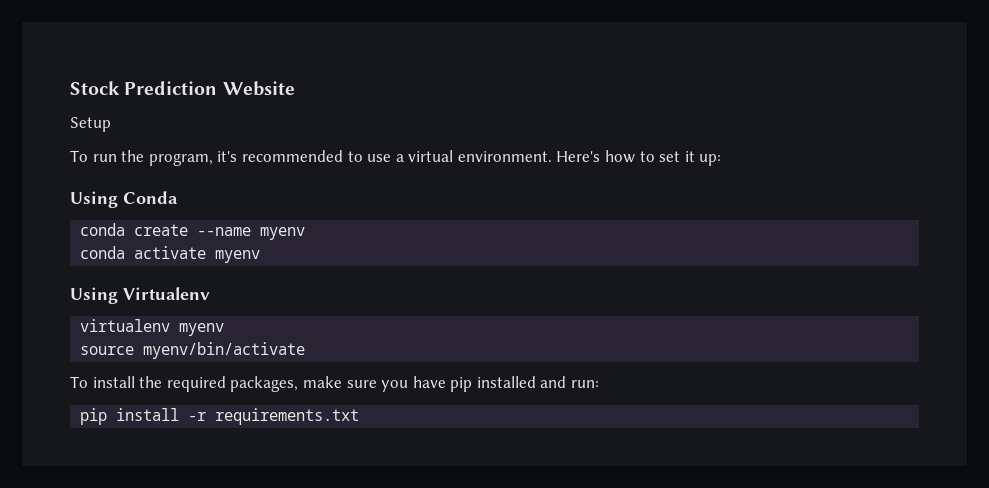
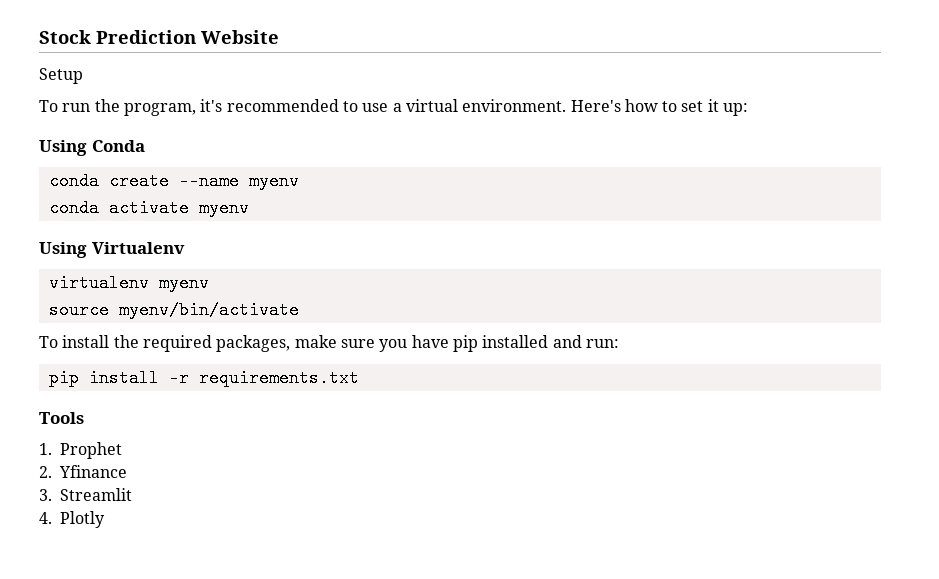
+ Tools
+ 1. Prophet
+ 2. Yfinance
+ 3. Streamlit
+ 4. Plotly

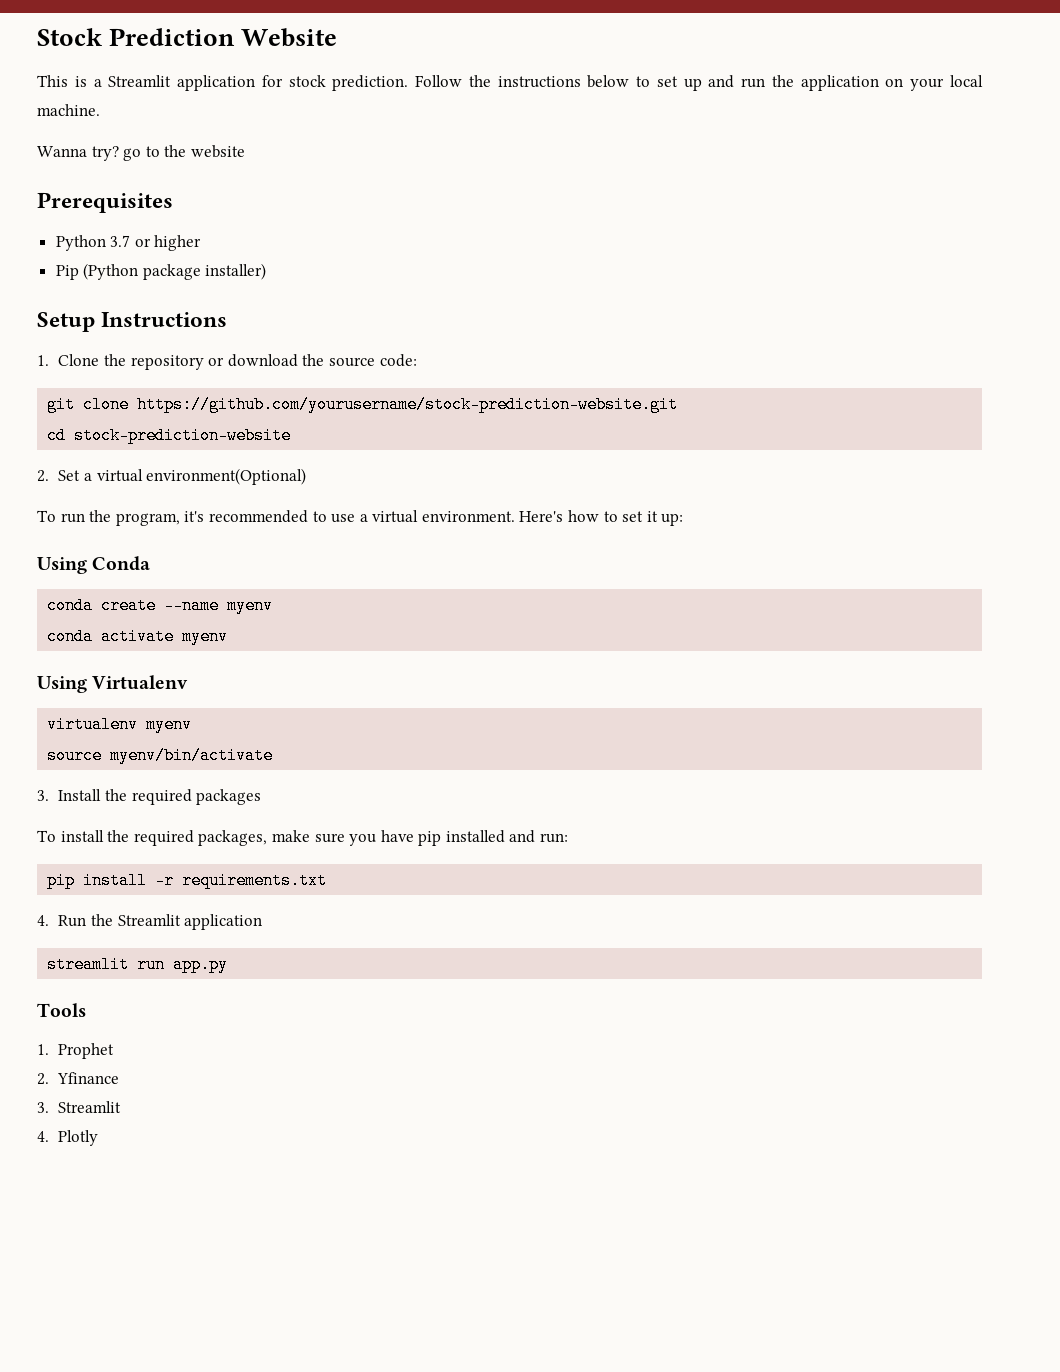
- Setup
+ This is a Streamlit application for stock prediction. Follow the instructions below to set up and run the application on your local machine.
+ Wanna try? go to the website
+ Prerequisites
+ Python 3.7 or higher
+ Pip (Python package installer)
+ Setup Instructions
+ 1. Clone the repository or download the source code:
+ git clone https://github.com/yourusername/stock-prediction-website.git
+ cd stock-prediction-website
+ 2. Set a virtual environment(Optional)
+ 3. Install the required packages
+ 4. Run the Streamlit application
+ streamlit run app.py

